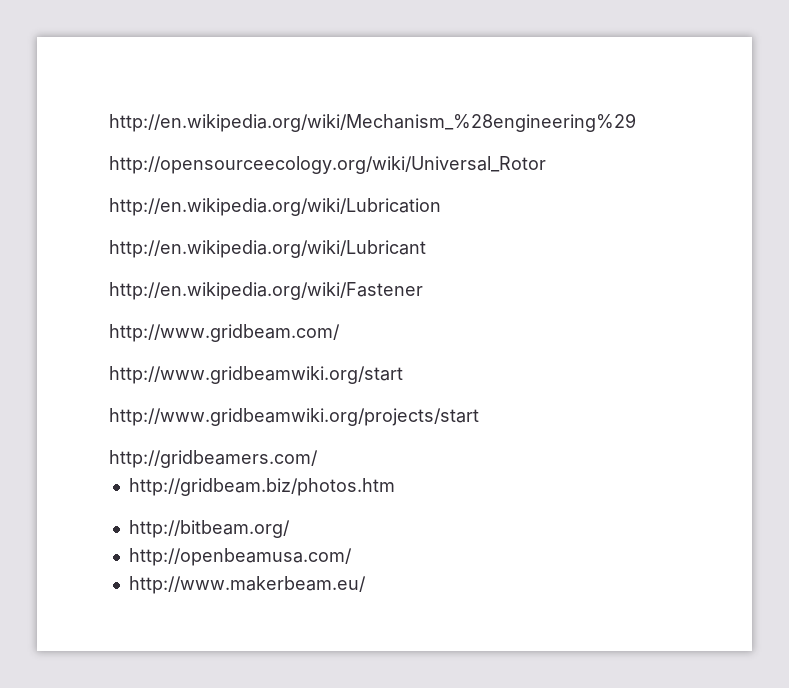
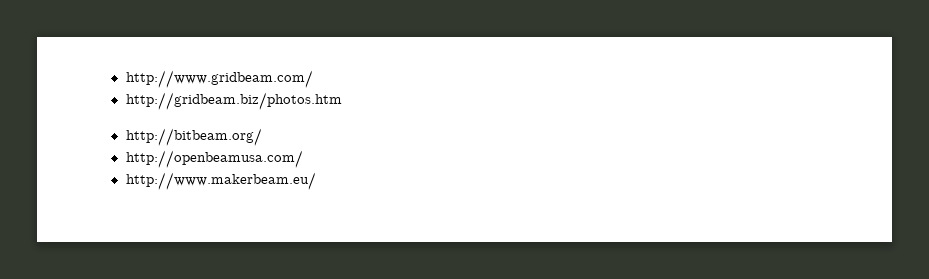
- http://en.wikipedia.org/wiki/Mechanism_%28engineering%29
- http://opensourceecology.org/wiki/Universal_Rotor
- http://en.wikipedia.org/wiki/Lubrication
- http://en.wikipedia.org/wiki/Lubricant
- http://en.wikipedia.org/wiki/Fastener
  http://www.gridbeam.com/
- http://www.gridbeamwiki.org/start
- http://www.gridbeamwiki.org/projects/start
- http://gridbeamers.com/

